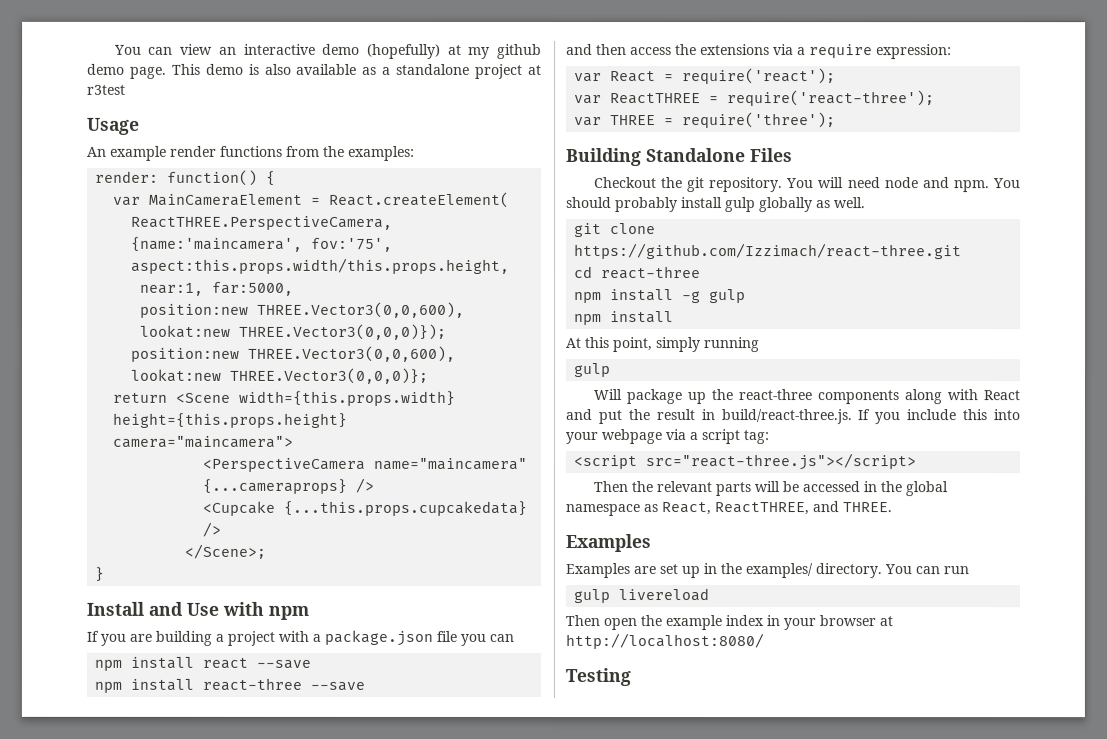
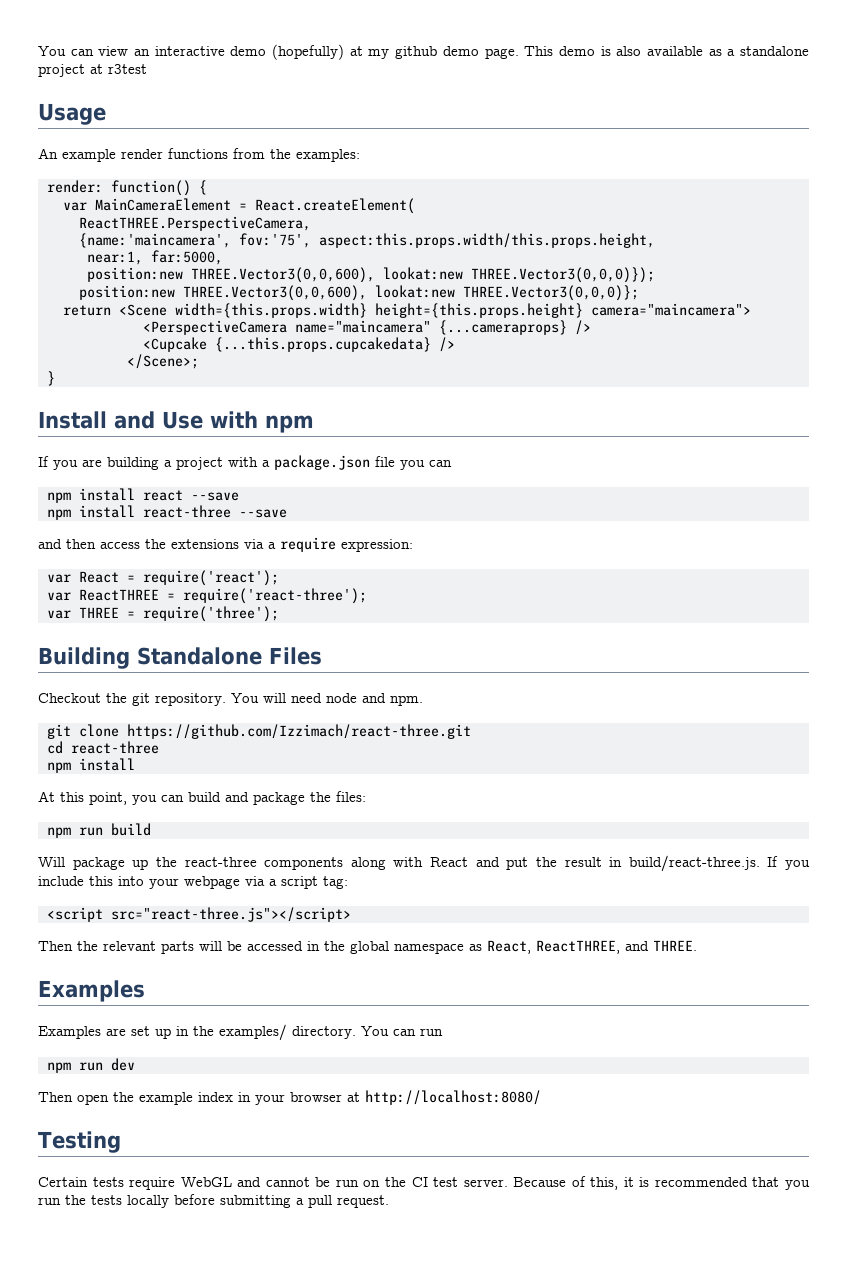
- You should probably install gulp globally as well.
- npm install -g gulp
- At this point, simply running
- gulp
+ At this point, you can build and package the files:
+ npm run build
- gulp livereload
+ npm run dev
+ Certain tests require WebGL and cannot be run on the CI test server. Because of this, it is recommended that you run the tests locally before submitting a pull request.

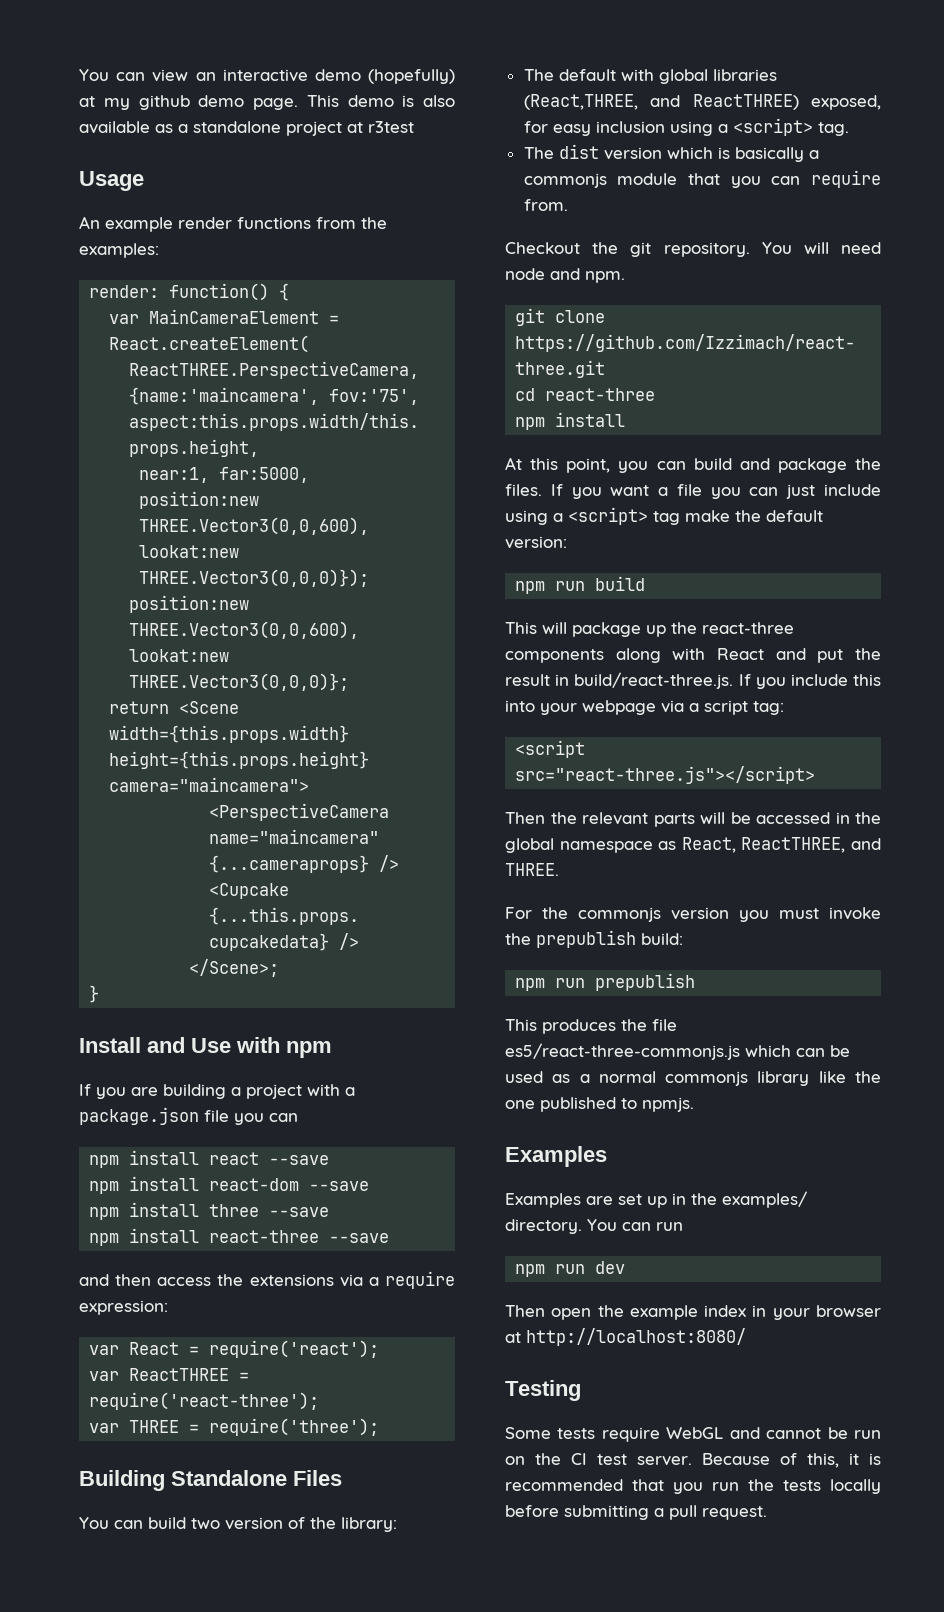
+ npm install react-dom --save
+ npm install three --save
+ You can build two version of the library:
+ The default with global libraries (React,THREE, and ReactTHREE) exposed, for easy inclusion using a <script> tag.
+ The dist version which is basically a commonjs module that you can require from.
- At this point, you can build and package the files:
+ At this point, you can build and package the files. If you want a file you can just include using a <script> tag make the default version:
- Will package up the react-three components along with React and put the result in build/react-three.js. If you include this into your webpage via a script tag:
+ This will package up the react-three components along with React and put the result in build/react-three.js. If you include this into your webpage via a script tag:
+ For the commonjs version you must invoke the prepublish build:
+ npm run prepublish
+ This produces the file es5/react-three-commonjs.js which can be used as a normal commonjs library like the one published to npmjs.
- Certain tests require WebGL and cannot be run on the CI test server.
+ Some tests require WebGL and cannot be run on the CI test server.

